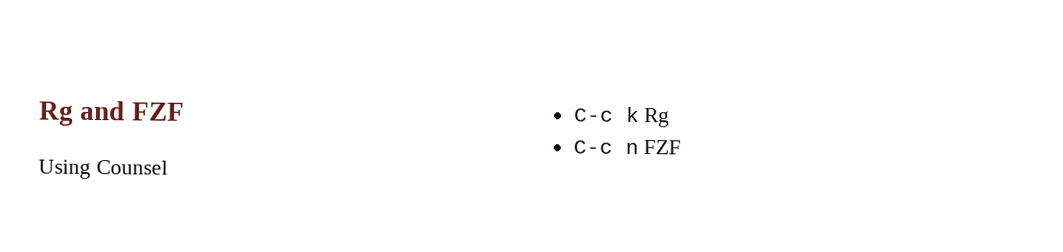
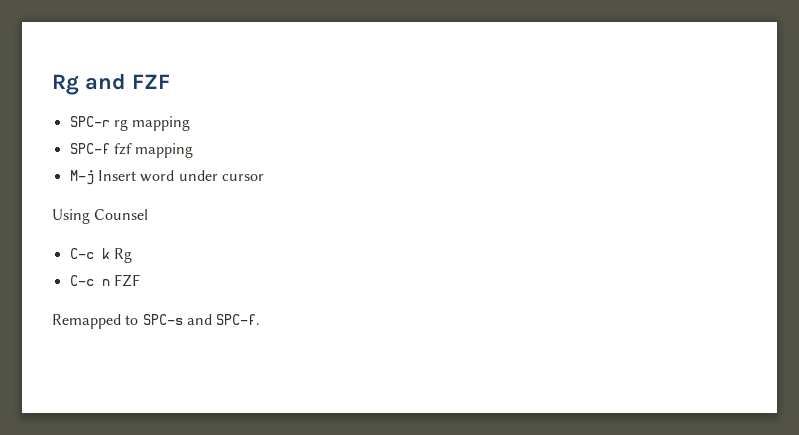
+ SPC-r rg mapping
+ SPC-f fzf mapping
+ M-j Insert word under cursor
+ Remapped to SPC-s and SPC-f.

